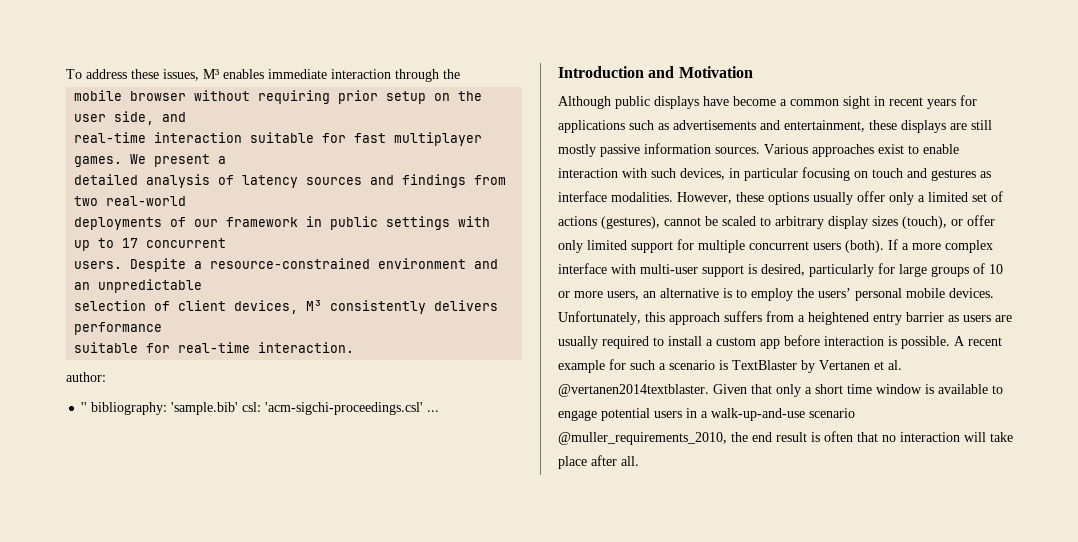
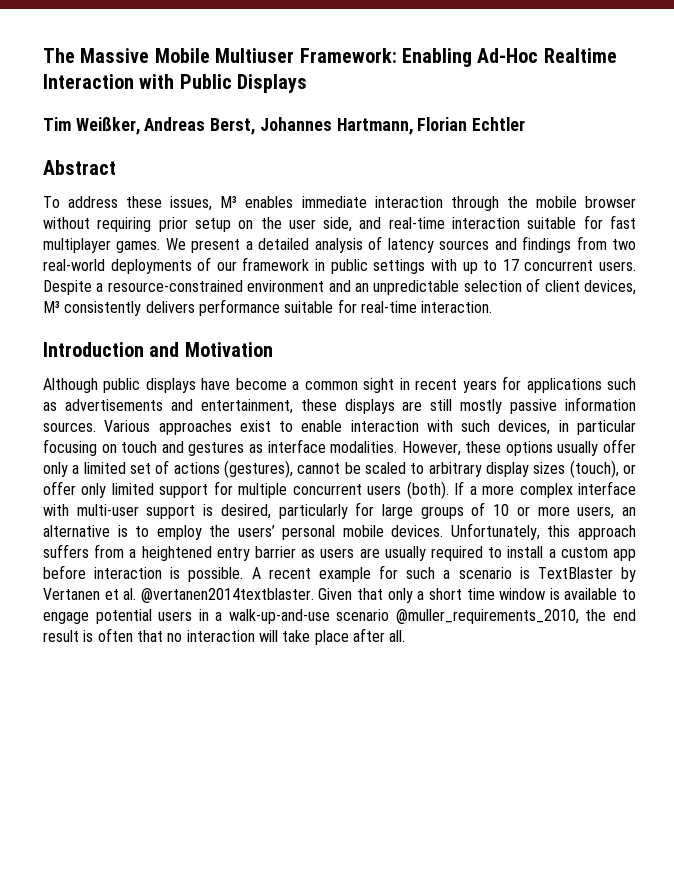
+ The Massive Mobile Multiuser Framework: Enabling Ad-Hoc Realtime Interaction with Public Displays
+ Tim Weißker, Andreas Berst, Johannes Hartmann, Florian Echtler
+ Abstract
- To address these issues, M³ enables immediate interaction through the
- mobile browser without requiring prior setup on the user side, and
- real-time interaction suitable for fast multiplayer games.
+ To address these issues, M³ enables immediate interaction through the mobile browser without requiring prior setup on the user side, and real-time interaction suitable for fast multiplayer games.
- We present a
- detailed analysis of latency sources and findings from two real-world
- deployments of our framework in public settings with up to 17 concurrent
- users.
+ We present a detailed analysis of latency sources and findings from two real-world deployments of our framework in public settings with up to 17 concurrent users.
- Despite a resource-constrained environment and an unpredictable
- selection of client devices, M³ consistently delivers performance
- suitable for real-time interaction.
+ Despite a resource-constrained environment and an unpredictable selection of client devices, M³ consistently delivers performance suitable for real-time interaction.
- author:
- '' bibliography: 'sample.bib' csl: 'acm-sigchi-proceedings.csl' ...

